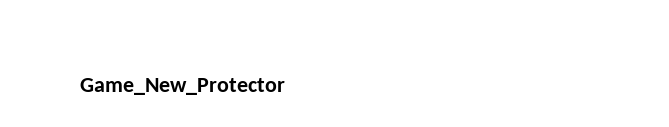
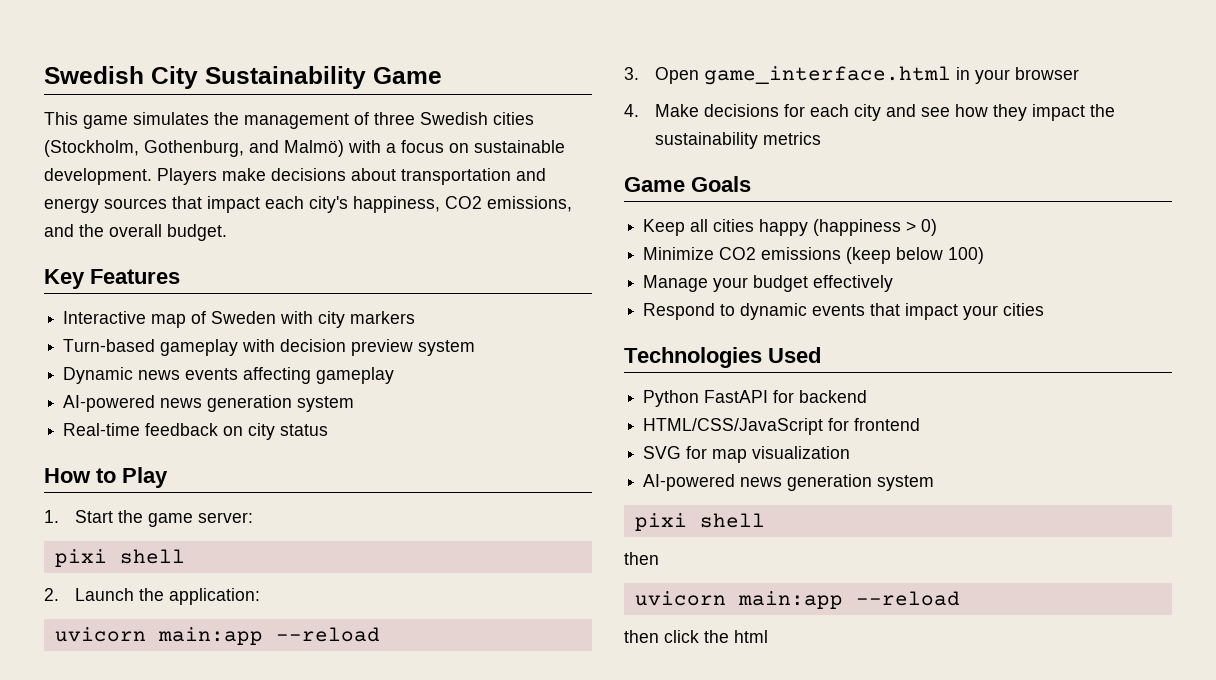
- Game_New_Protector
+ Swedish City Sustainability Game
+ This game simulates the management of three Swedish cities (Stockholm, Gothenburg, and Malmö) with a focus on sustainable development. Players make decisions about transportation and energy sources that impact each city's happiness, CO2 emissions, and the overall budget.
+ Key Features
+ Interactive map of Sweden with city markers
+ Turn-based gameplay with decision preview system
+ Dynamic news events affecting gameplay
+ AI-powered news generation system
+ Real-time feedback on city status
+ How to Play
+ 1. Start the game server:
+ pixi shell
+ 2. Launch the application:
+ uvicorn main:app --reload
+ 3. Open game_interface.html in your browser
+ 4. Make decisions for each city and see how they impact the sustainability metrics
+ Game Goals
+ Keep all cities happy (happiness > 0)
+ Minimize CO2 emissions (keep below 100)
+ Manage your budget effectively
+ Respond to dynamic events that impact your cities
+ Technologies Used
+ Python FastAPI for backend
+ HTML/CSS/JavaScript for frontend
+ SVG for map visualization
+ AI-powered news generation system
+ pixi shell
+ then
+ uvicorn main:app --reload
+ then click the html

